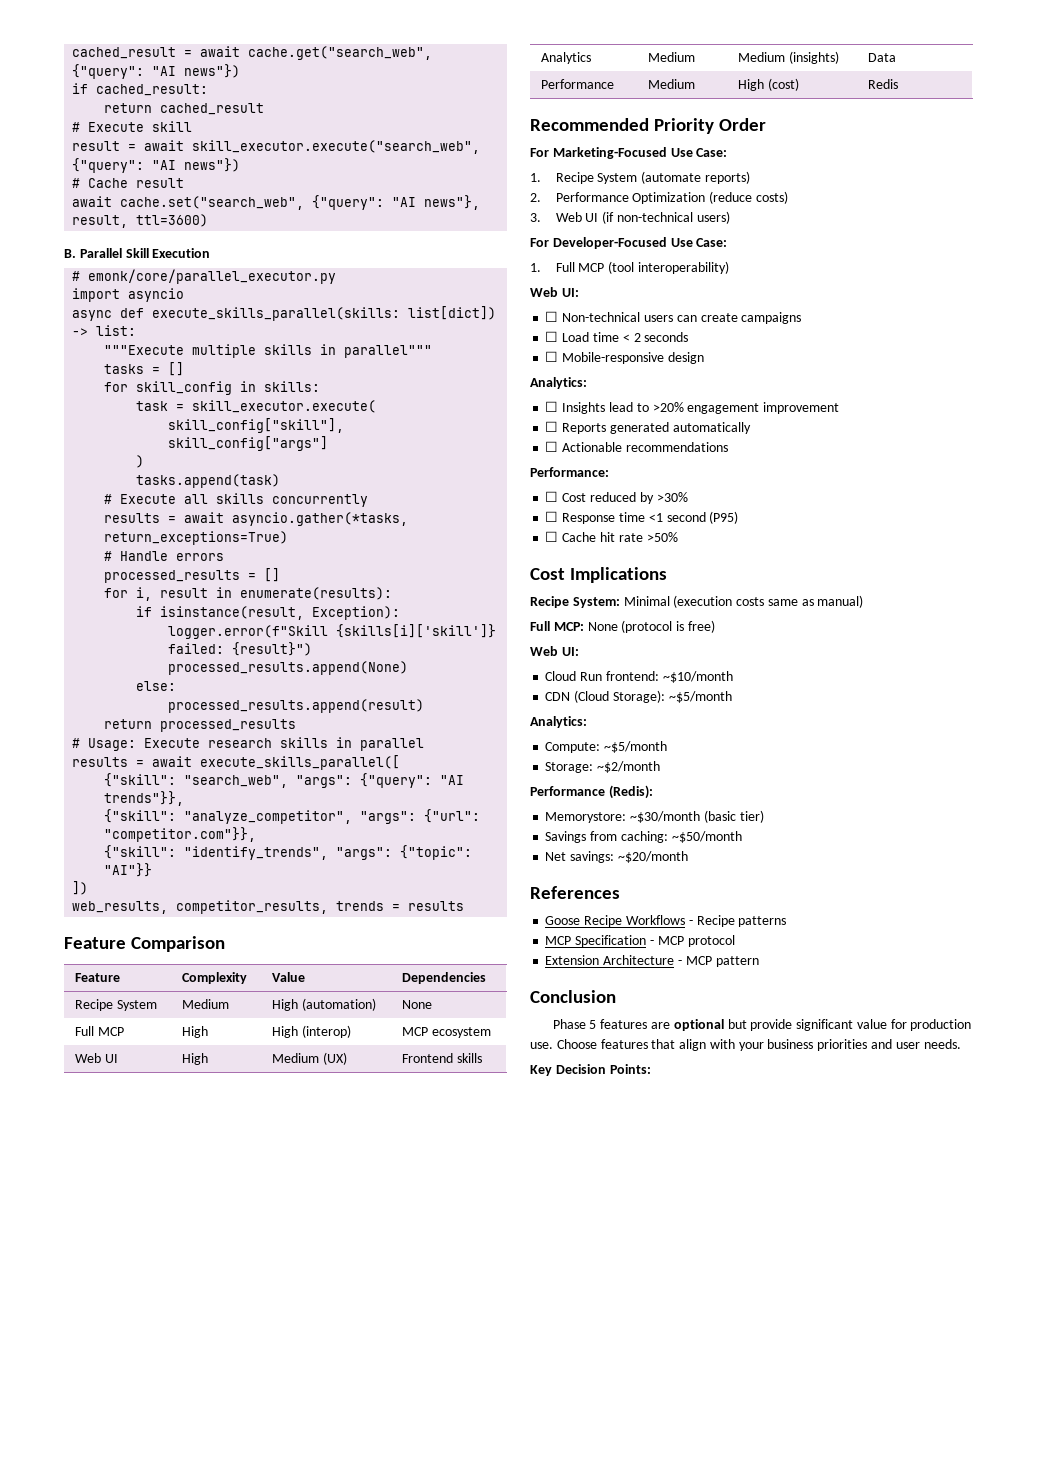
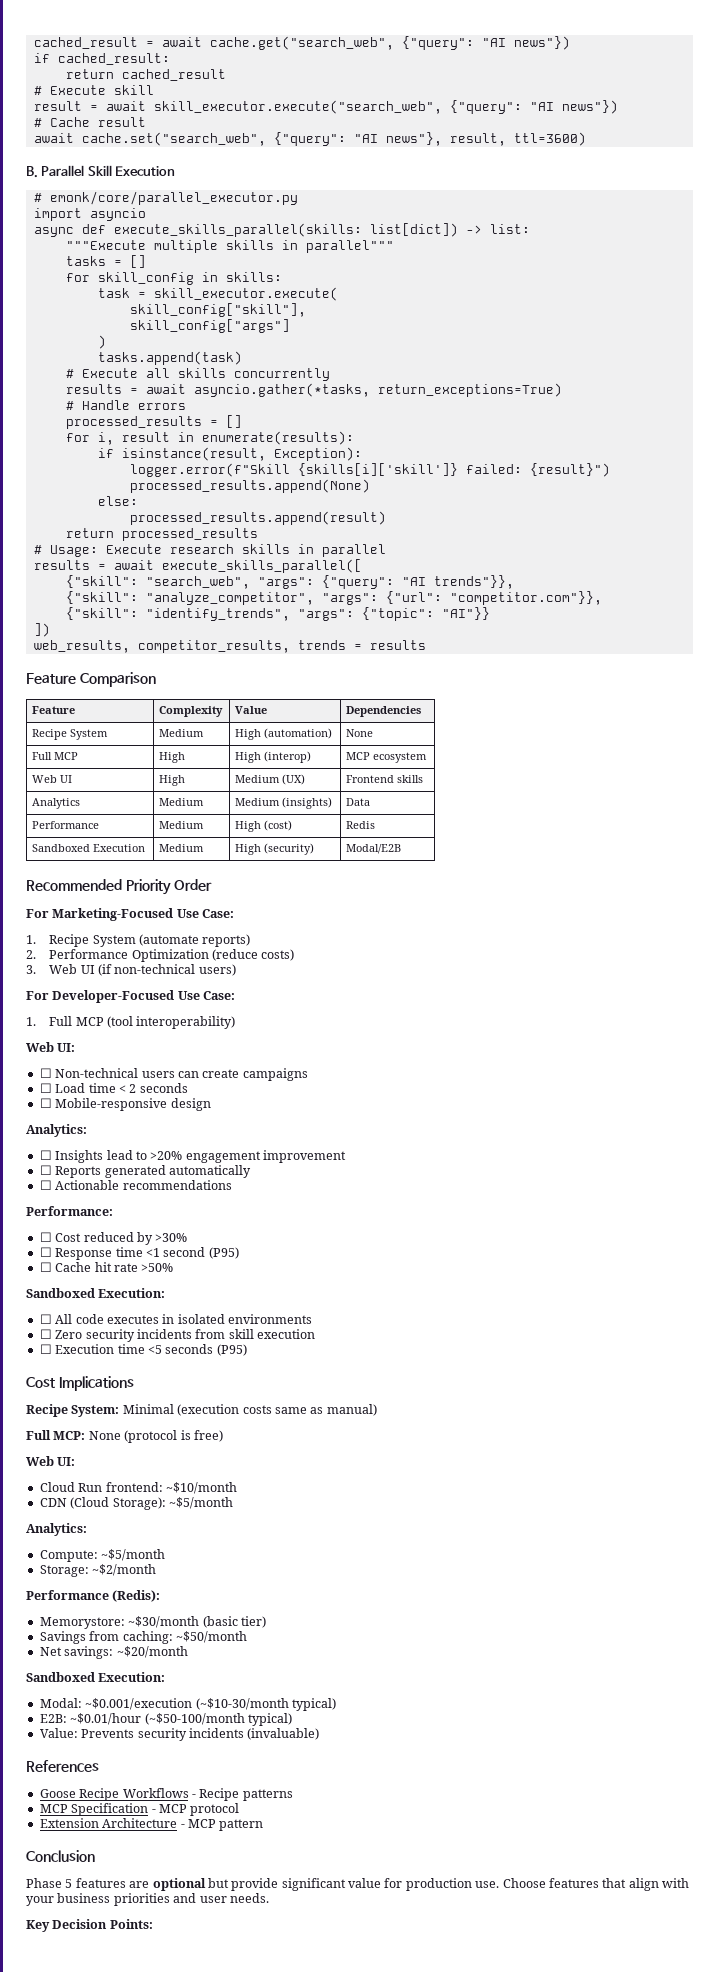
+ Sandboxed Execution | Medium | High (security) | Modal/E2B
  ☐ Cache hit rate >50%
+ Sandboxed Execution:
+ ☐ All code executes in isolated environments
+ ☐ Zero security incidents from skill execution
+ ☐ Execution time <5 seconds (P95)
  Net savings: ~$20/month
+ Sandboxed Execution:
+ Modal: ~$0.001/execution (~$10-30/month typical)
+ E2B: ~$0.01/hour (~$50-100/month typical)
+ Value: Prevents security incidents (invaluable)

